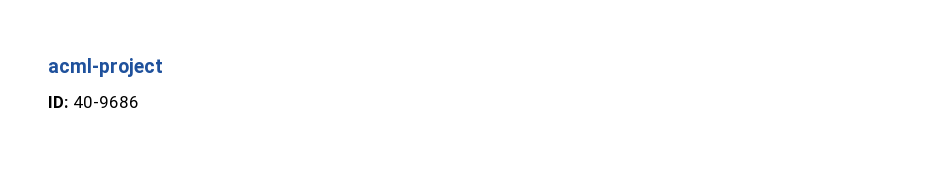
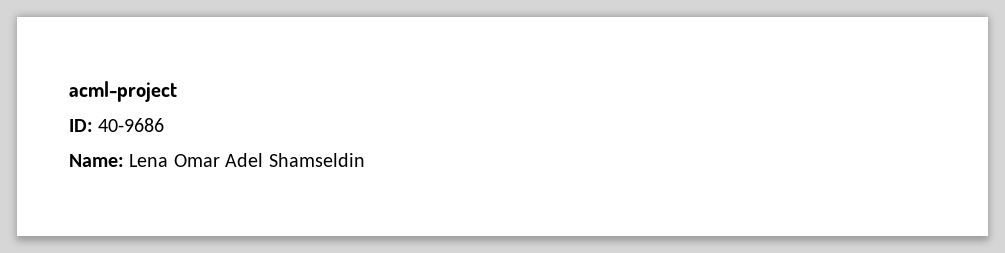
+ Name: Lena Omar Adel Shamseldin

